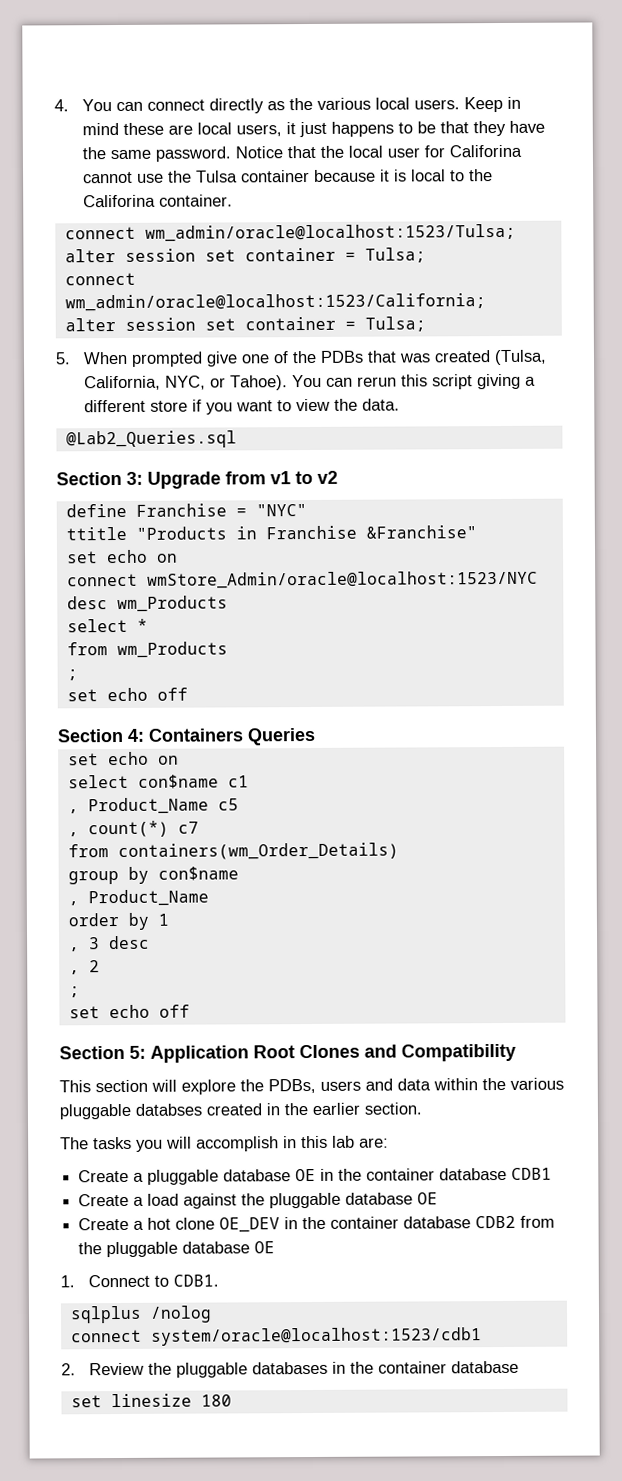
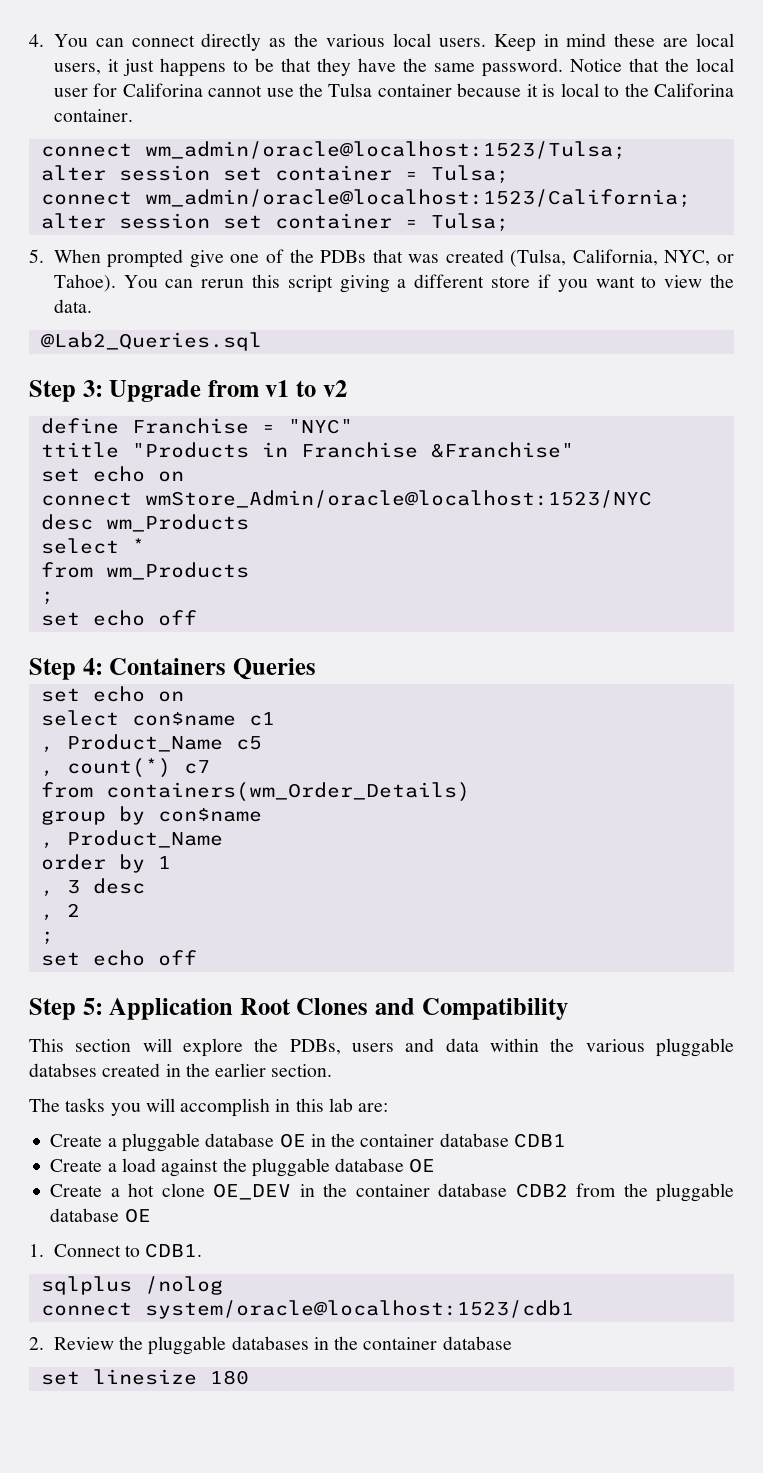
- Section 3: Upgrade from v1 to v2
+ Step 3: Upgrade from v1 to v2
- Section 4: Containers Queries
+ Step 4: Containers Queries
- Section 5: Application Root Clones and Compatibility
+ Step 5: Application Root Clones and Compatibility

